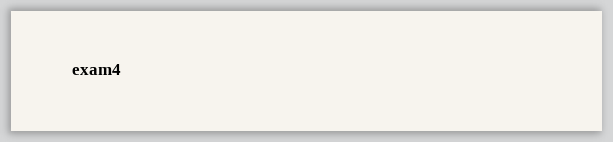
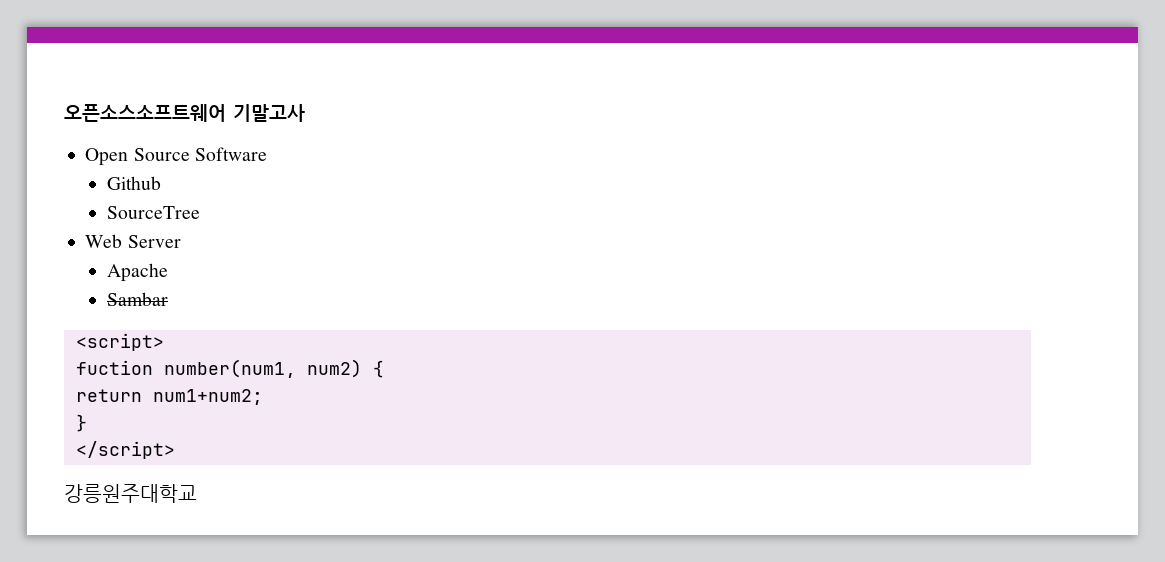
- exam4
+ 오픈소스소프트웨어 기말고사
+ Open Source Software
+ Github
+ SourceTree
+ Web Server
+ Apache
+ Sambar
+ <script>
+ fuction number(num1, num2) {
+ return num1+num2;
+ }
+ </script>
+ 강릉원주대학교

